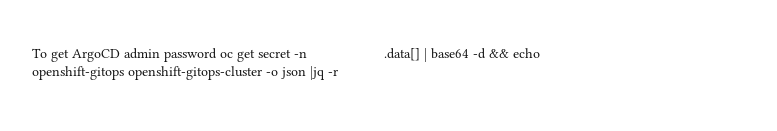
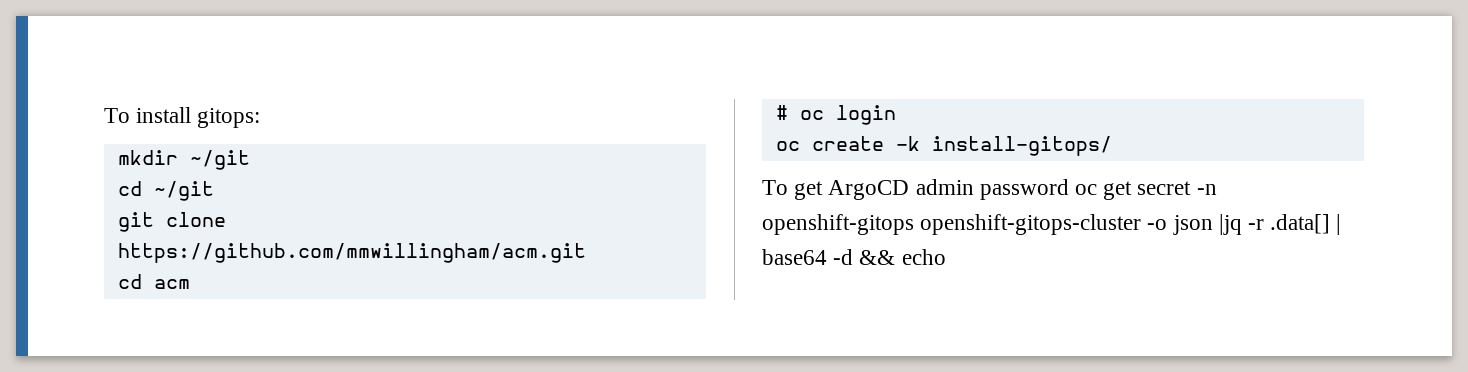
+ To install gitops:
+ mkdir ~/git
+ cd ~/git
+ git clone https://github.com/mmwillingham/acm.git
+ cd acm
+ # oc login
+ oc create -k install-gitops/

